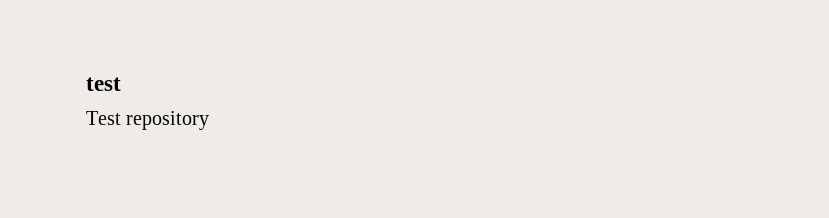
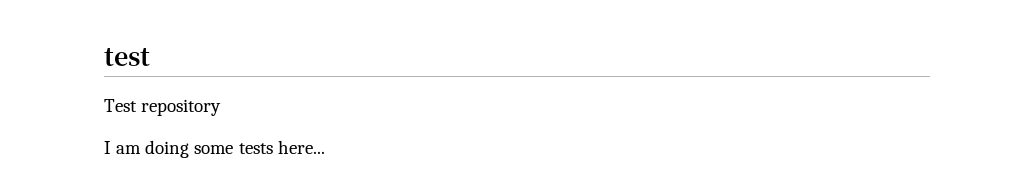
+ I am doing some tests here...

